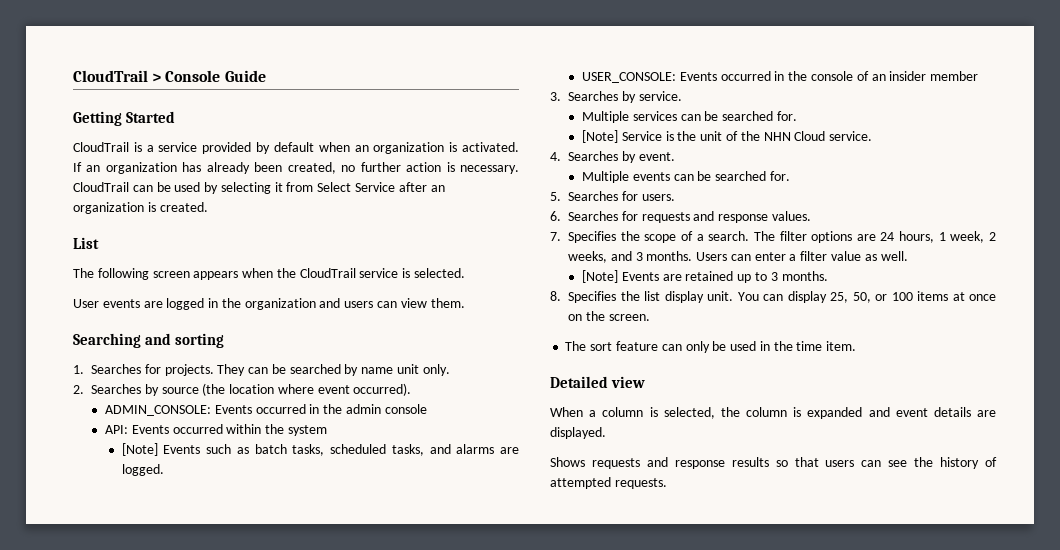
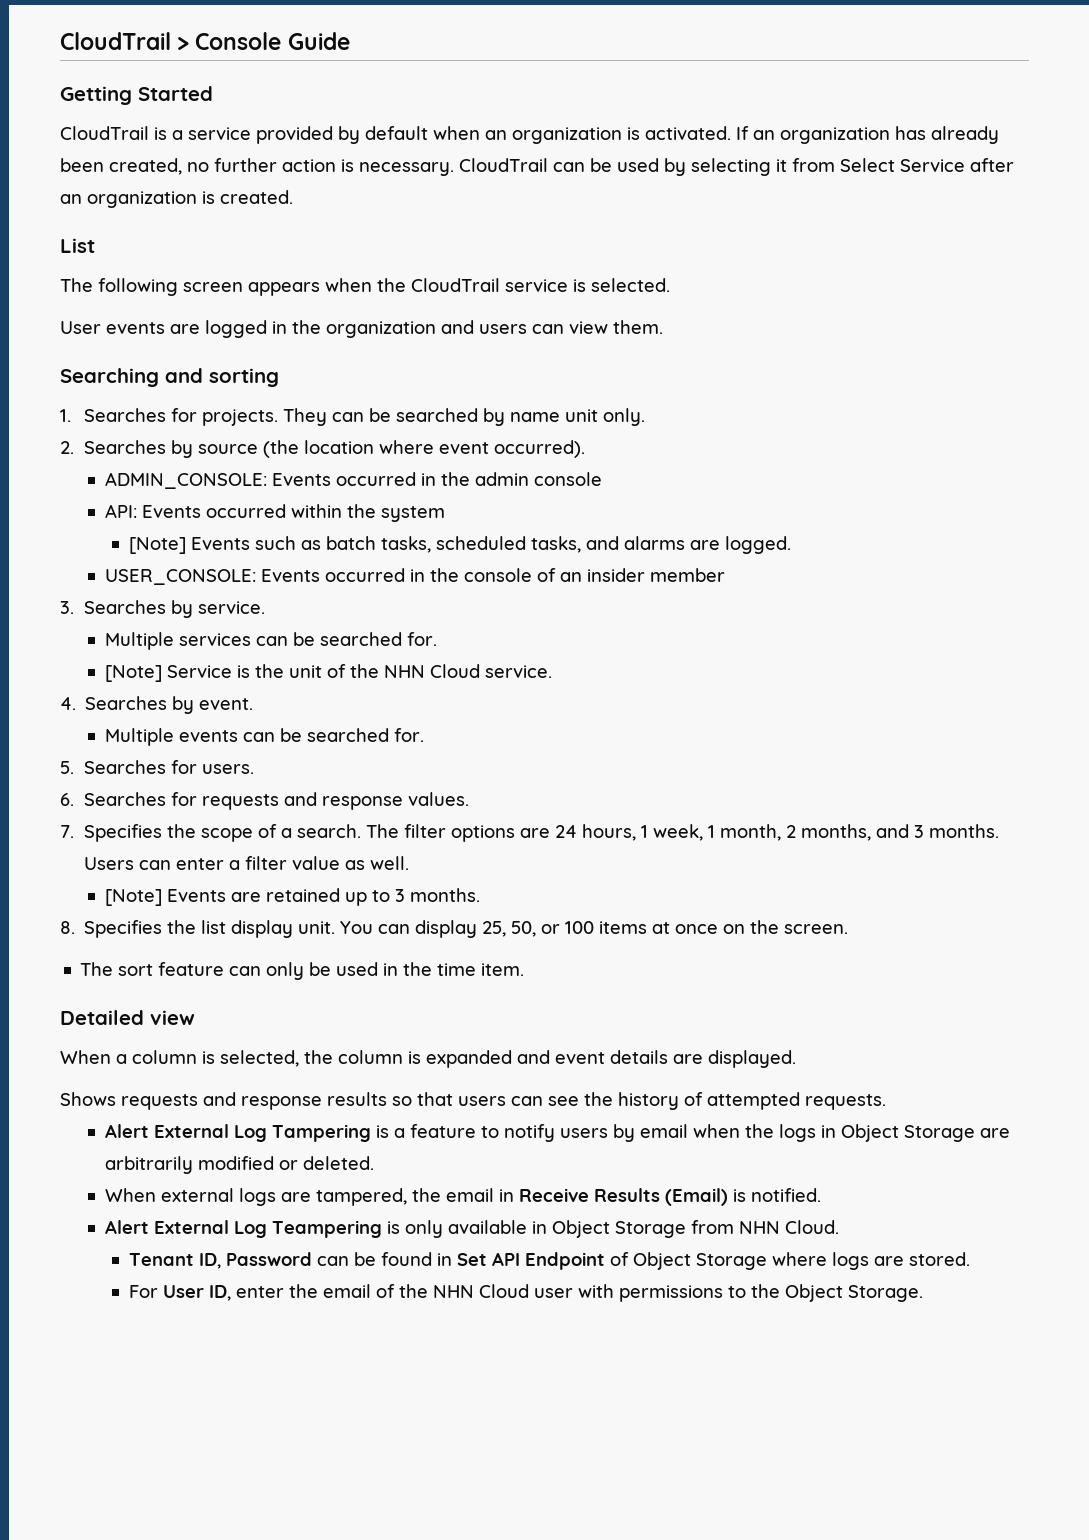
- The filter options are 24 hours, 1 week, 2 weeks, and 3 months.
+ The filter options are 24 hours, 1 week, 1 month, 2 months, and 3 months.
+ Alert External Log Tampering is a feature to notify users by email when the logs in Object Storage are arbitrarily modified or deleted.
+ When external logs are tampered, the email in Receive Results (Email) is notified.
+ Alert External Log Teampering is only available in Object Storage from NHN Cloud.
+ Tenant ID, Password can be found in Set API Endpoint of Object Storage where logs are stored.
+ For User ID, enter the email of the NHN Cloud user with permissions to the Object Storage.

